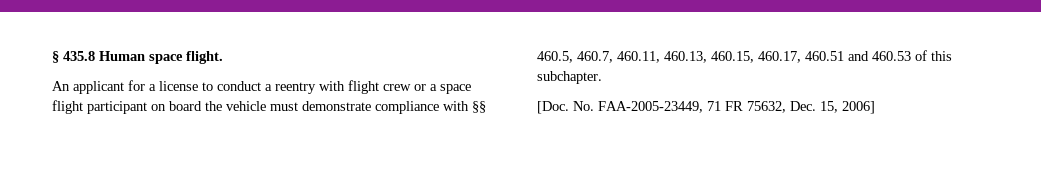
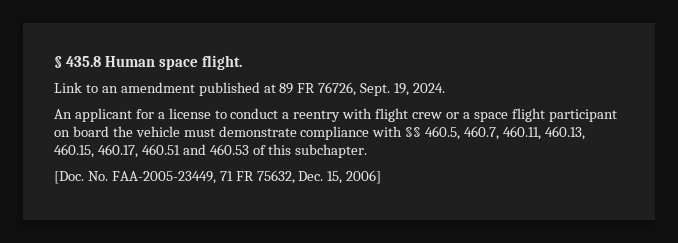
+ Link to an amendment published at 89 FR 76726, Sept. 19, 2024.

